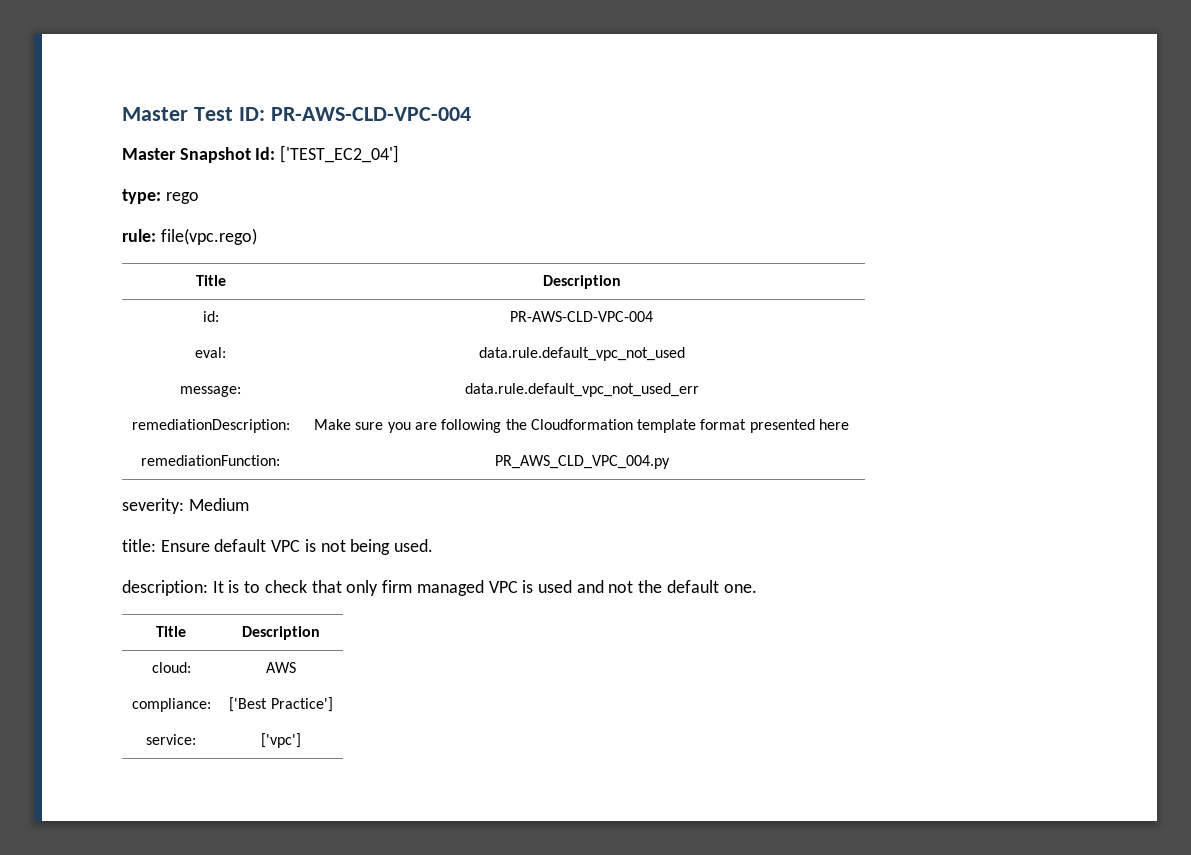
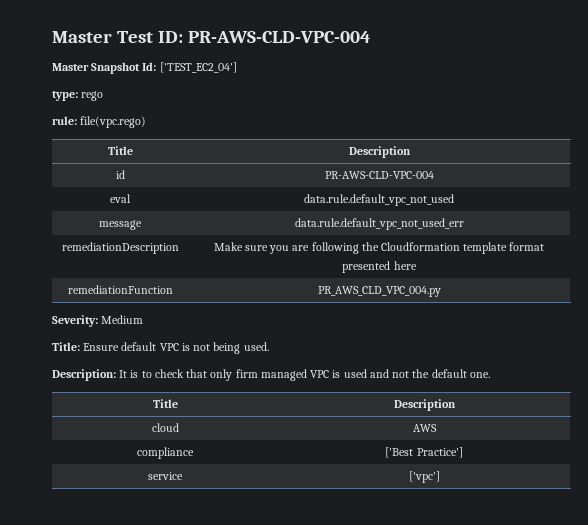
- id: | PR-AWS-CLD-VPC-004
- eval: | data.rule.default_vpc_not_used
+ id | PR-AWS-CLD-VPC-004
+ eval | data.rule.default_vpc_not_used
- message: | data.rule.default_vpc_not_used_err
+ message | data.rule.default_vpc_not_used_err
- remediationDescription: | Make sure you are following the Cloudformation template format presented here
+ remediationDescription | Make sure you are following the Cloudformation template format presented here
- remediationFunction: | PR_AWS_CLD_VPC_004.py
+ remediationFunction | PR_AWS_CLD_VPC_004.py
- severity: Medium
+ Severity: Medium
- title: Ensure default VPC is not being used.
+ Title: Ensure default VPC is not being used.
- description: It is to check that only firm managed VPC is used and not the default one.
+ Description: It is to check that only firm managed VPC is used and not the default one.
- cloud: | AWS
+ cloud | AWS
- compliance: | ['Best Practice']
+ compliance | ['Best Practice']
- service: | ['vpc']
+ service | ['vpc']

